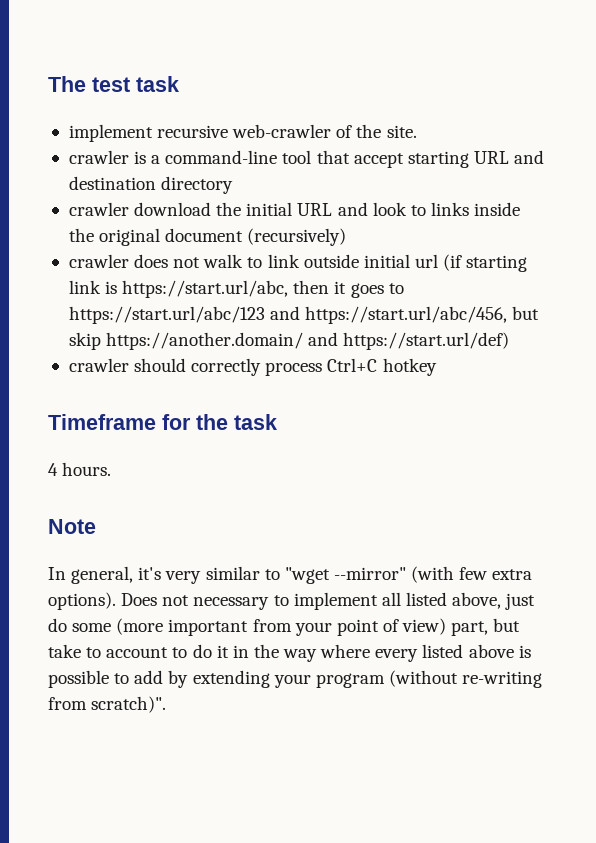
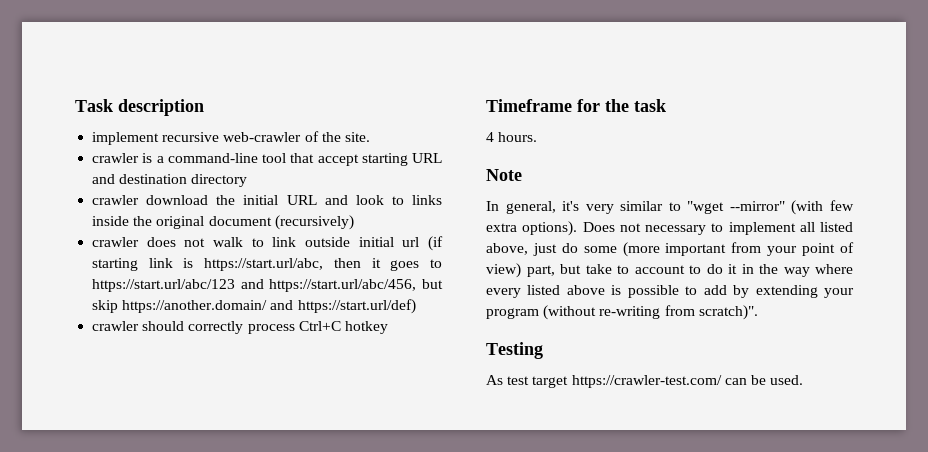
- The test task
+ Task description
+ Testing
+ As test target https://crawler-test.com/ can be used.

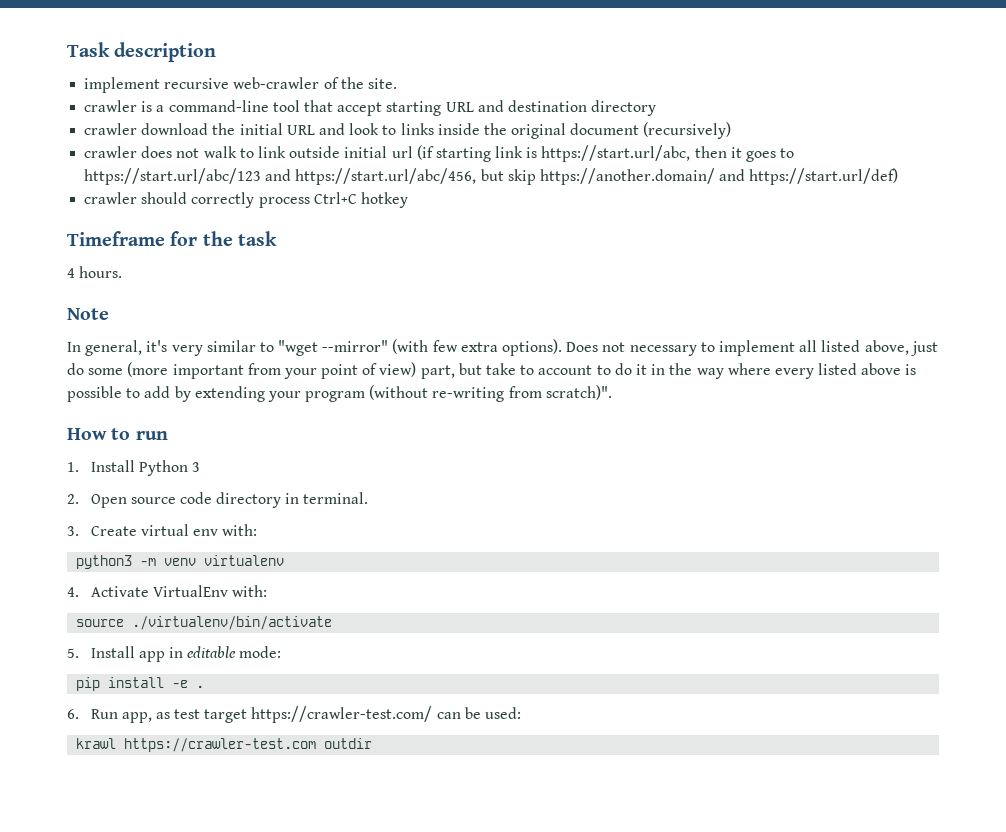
- Testing
- As test target https://crawler-test.com/ can be used.
+ How to run
+ 1. Install Python 3
+ 2. Open source code directory in terminal.
+ 3. Create virtual env with:
+ python3 -m venv virtualenv
+ 4. Activate VirtualEnv with:
+ source ./virtualenv/bin/activate
+ 5. Install app in editable mode:
+ pip install -e .
+ 6. Run app, as test target https://crawler-test.com/ can be used:
+ krawl https://crawler-test.com outdir

